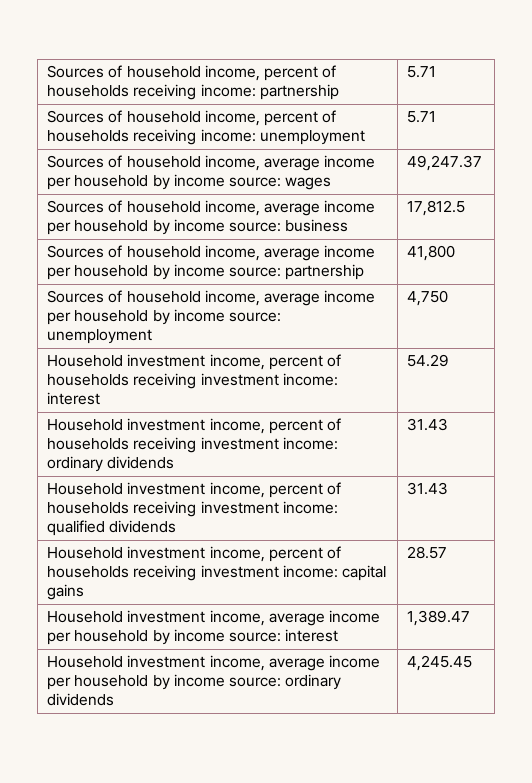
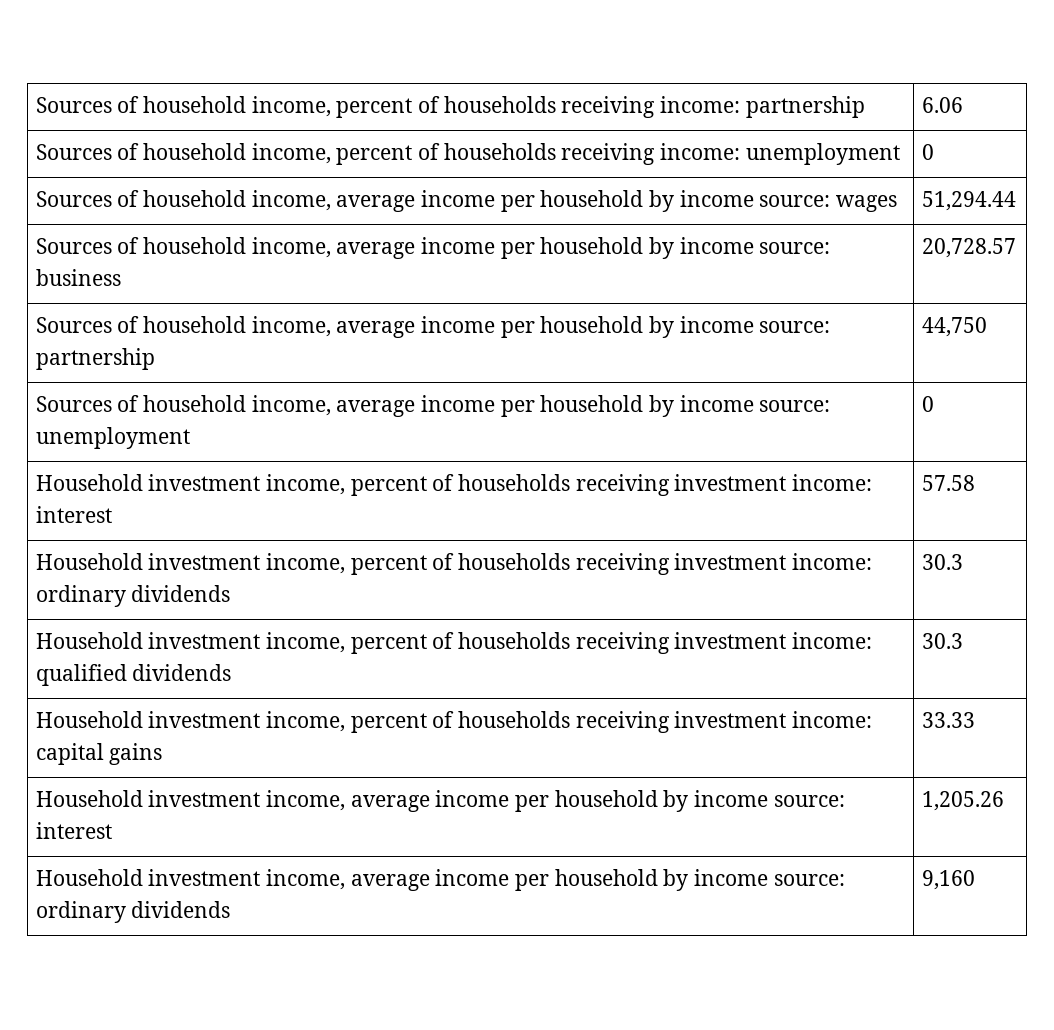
- Sources of household income, percent of households receiving income: partnership | 5.71
+ Sources of household income, percent of households receiving income: partnership | 6.06
- Sources of household income, percent of households receiving income: unemployment | 5.71
+ Sources of household income, percent of households receiving income: unemployment | 0
- Sources of household income, average income per household by income source: wages | 49,247.37
+ Sources of household income, average income per household by income source: wages | 51,294.44
- Sources of household income, average income per household by income source: business | 17,812.5
+ Sources of household income, average income per household by income source: business | 20,728.57
- Sources of household income, average income per household by income source: partnership | 41,800
+ Sources of household income, average income per household by income source: partnership | 44,750
- Sources of household income, average income per household by income source: unemployment | 4,750
+ Sources of household income, average income per household by income source: unemployment | 0
- Household investment income, percent of households receiving investment income: interest | 54.29
+ Household investment income, percent of households receiving investment income: interest | 57.58
- Household investment income, percent of households receiving investment income: ordinary dividends | 31.43
+ Household investment income, percent of households receiving investment income: ordinary dividends | 30.3
- Household investment income, percent of households receiving investment income: qualified dividends | 31.43
+ Household investment income, percent of households receiving investment income: qualified dividends | 30.3
- Household investment income, percent of households receiving investment income: capital gains | 28.57
+ Household investment income, percent of households receiving investment income: capital gains | 33.33
- Household investment income, average income per household by income source: interest | 1,389.47
+ Household investment income, average income per household by income source: interest | 1,205.26
- Household investment income, average income per household by income source: ordinary dividends | 4,245.45
+ Household investment income, average income per household by income source: ordinary dividends | 9,160

